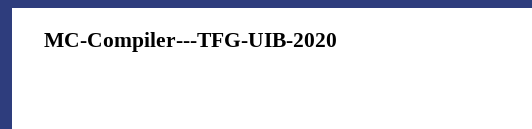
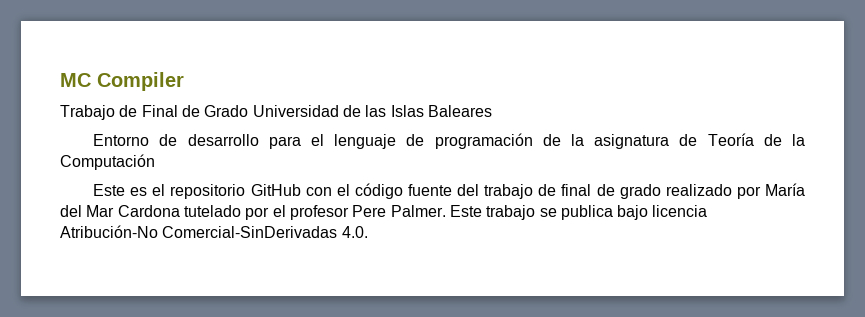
- MC-Compiler---TFG-UIB-2020
+ MC Compiler
+ Trabajo de Final de Grado Universidad de las Islas Baleares
+ Entorno de desarrollo para el lenguaje de programación de la asignatura de Teoría de la Computación
+ Este es el repositorio GitHub con el código fuente del trabajo de final de grado realizado por María del Mar Cardona tutelado por el profesor Pere Palmer. Este trabajo se publica bajo licencia Atribución-No Comercial-SinDerivadas 4.0.

